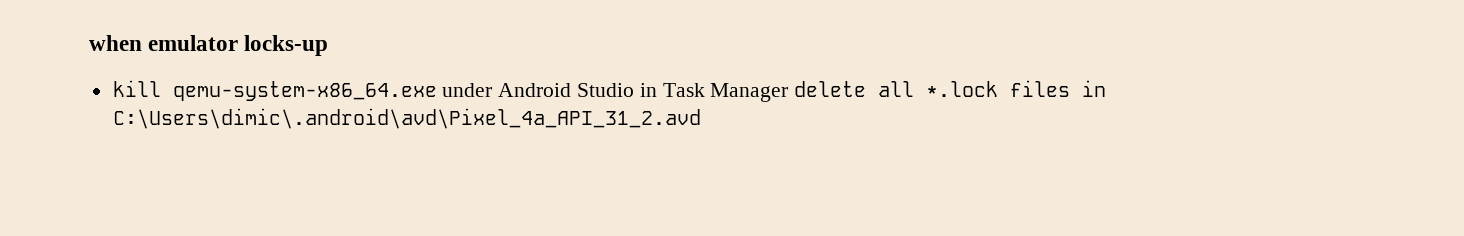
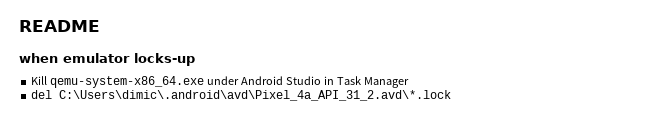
+ README
- kill qemu-system-x86_64.exe under Android Studio in Task Manager delete all *.lock files in C:\Users\dimic\.android\avd\Pixel_4a_API_31_2.avd
+ Kill qemu-system-x86_64.exe under Android Studio in Task Manager
+ del C:\Users\dimic\.android\avd\Pixel_4a_API_31_2.avd\*.lock

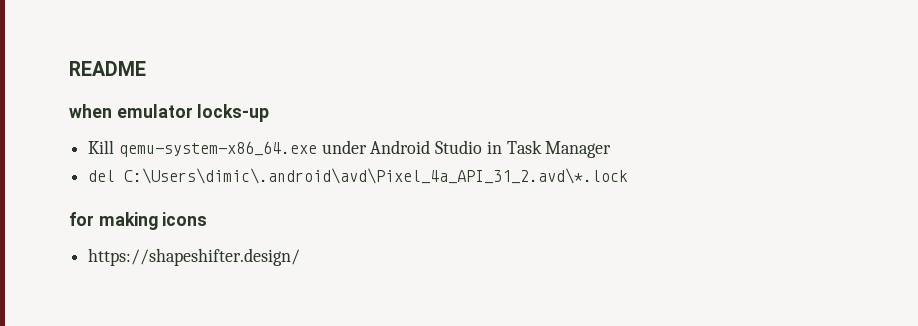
+ for making icons
+ https://shapeshifter.design/

